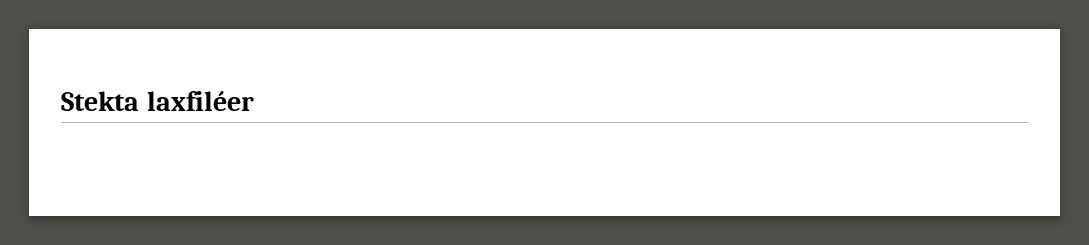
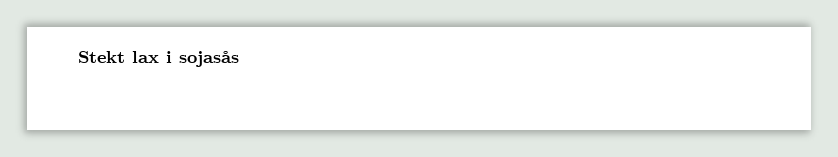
- Stekta laxfiléer
+ Stekt lax i sojasås

